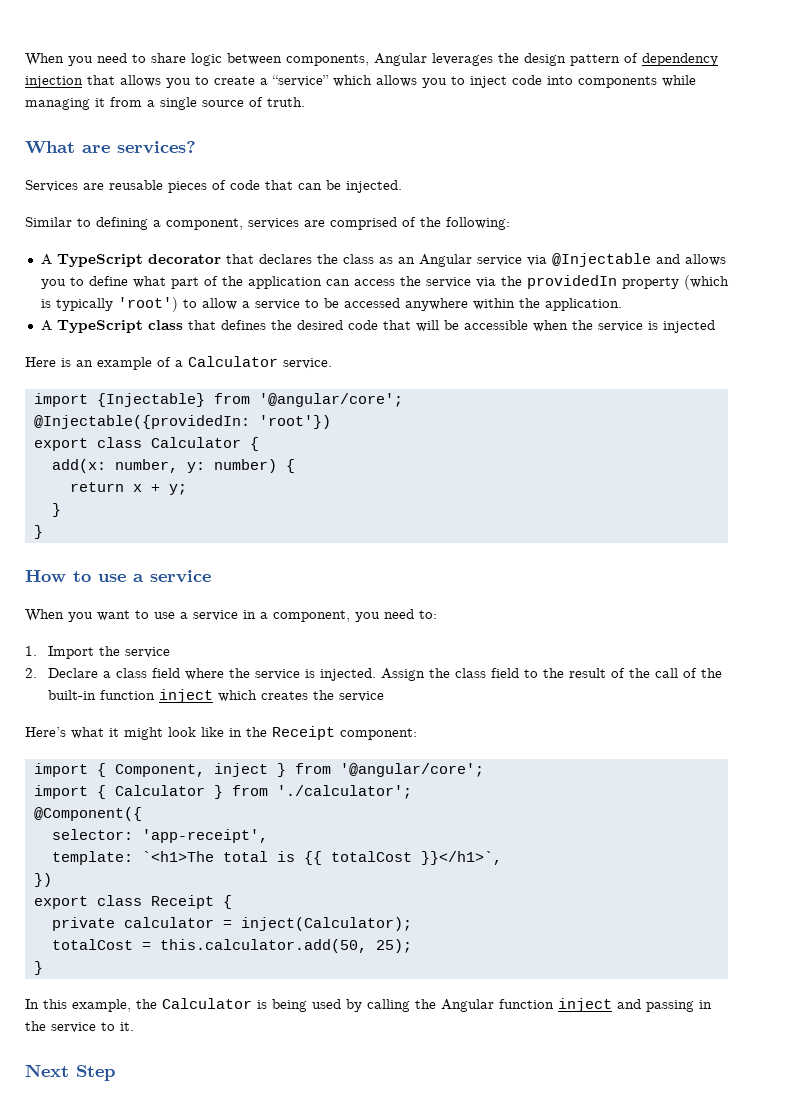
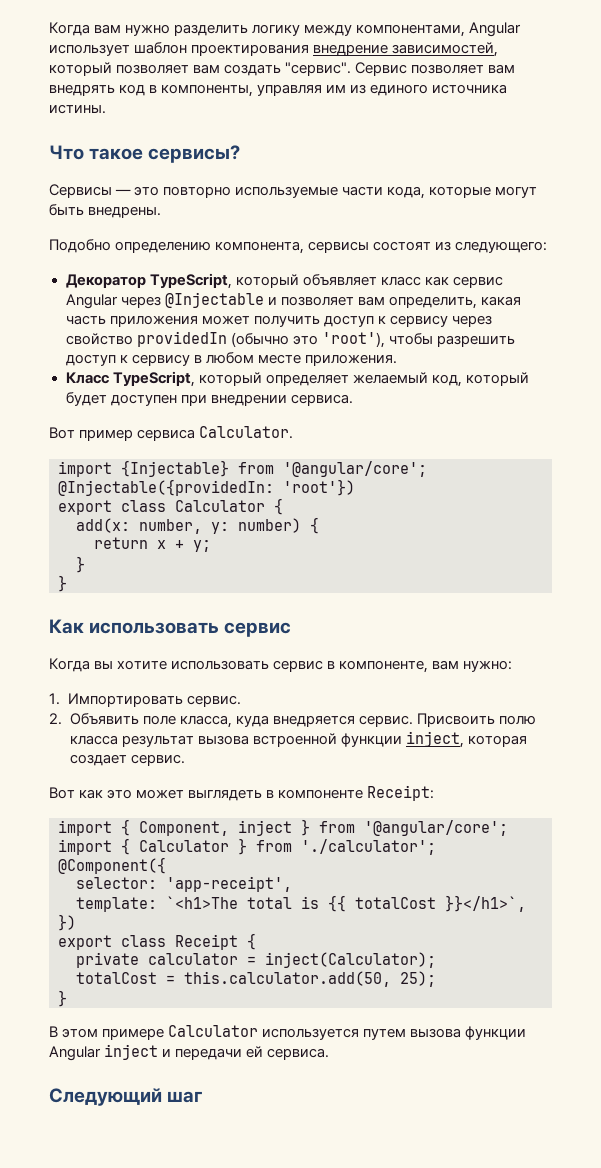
- When you need to share logic between components, Angular leverages the design pattern of dependency injection that allows you to create a “service” which allows you to inject code into components while managing it from a single source of truth.
- What are services?
- Services are reusable pieces of code that can be injected.
- Similar to defining a component, services are comprised of the following:
- A TypeScript decorator that declares the class as an Angular service via @Injectable and allows you to define what part of the application can access the service via the providedIn property (which is typically 'root') to allow a service to be accessed anywhere within the application.
- A TypeScript class that defines the desired code that will be accessible when the service is injected
- Here is an example of a Calculator service.
+ Когда вам нужно разделить логику между компонентами, Angular использует шаблон проектирования внедрение зависимостей, который позволяет вам создать "сервис". Сервис позволяет вам внедрять код в компоненты, управляя им из единого источника истины.
+ Что такое сервисы?
+ Сервисы — это повторно используемые части кода, которые могут быть внедрены.
+ Подобно определению компонента, сервисы состоят из следующего:
+ Декоратор TypeScript, который объявляет класс как сервис Angular через @Injectable и позволяет вам определить, какая часть приложения может получить доступ к сервису через свойство providedIn (обычно это 'root'), чтобы разрешить доступ к сервису в любом месте приложения.
+ Класс TypeScript, который определяет желаемый код, который будет доступен при внедрении сервиса.
+ Вот пример сервиса Calculator.
- How to use a service
- When you want to use a service in a component, you need to:
- 1. Import the service
- 2. Declare a class field where the service is injected. Assign the class field to the result of the call of the built-in function inject which creates the service
- Here’s what it might look like in the Receipt component:
+ Как использовать сервис
+ Когда вы хотите использовать сервис в компоненте, вам нужно:
+ 1. Импортировать сервис.
+ 2. Объявить поле класса, куда внедряется сервис. Присвоить полю класса результат вызова встроенной функции inject, которая создает сервис.
+ Вот как это может выглядеть в компоненте Receipt:
- In this example, the Calculator is being used by calling the Angular function inject and passing in the service to it.
- Next Step
+ В этом примере Calculator используется путем вызова функции Angular inject и передачи ей сервиса.
+ Следующий шаг

